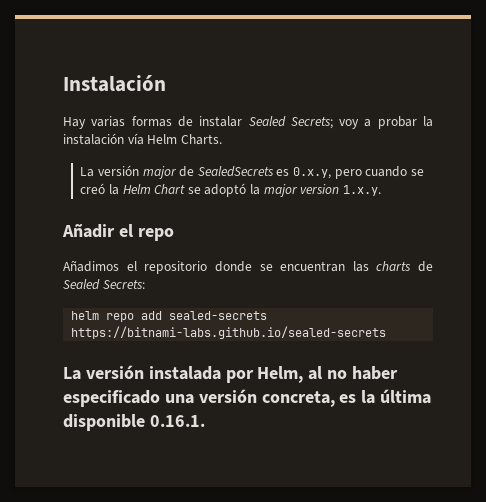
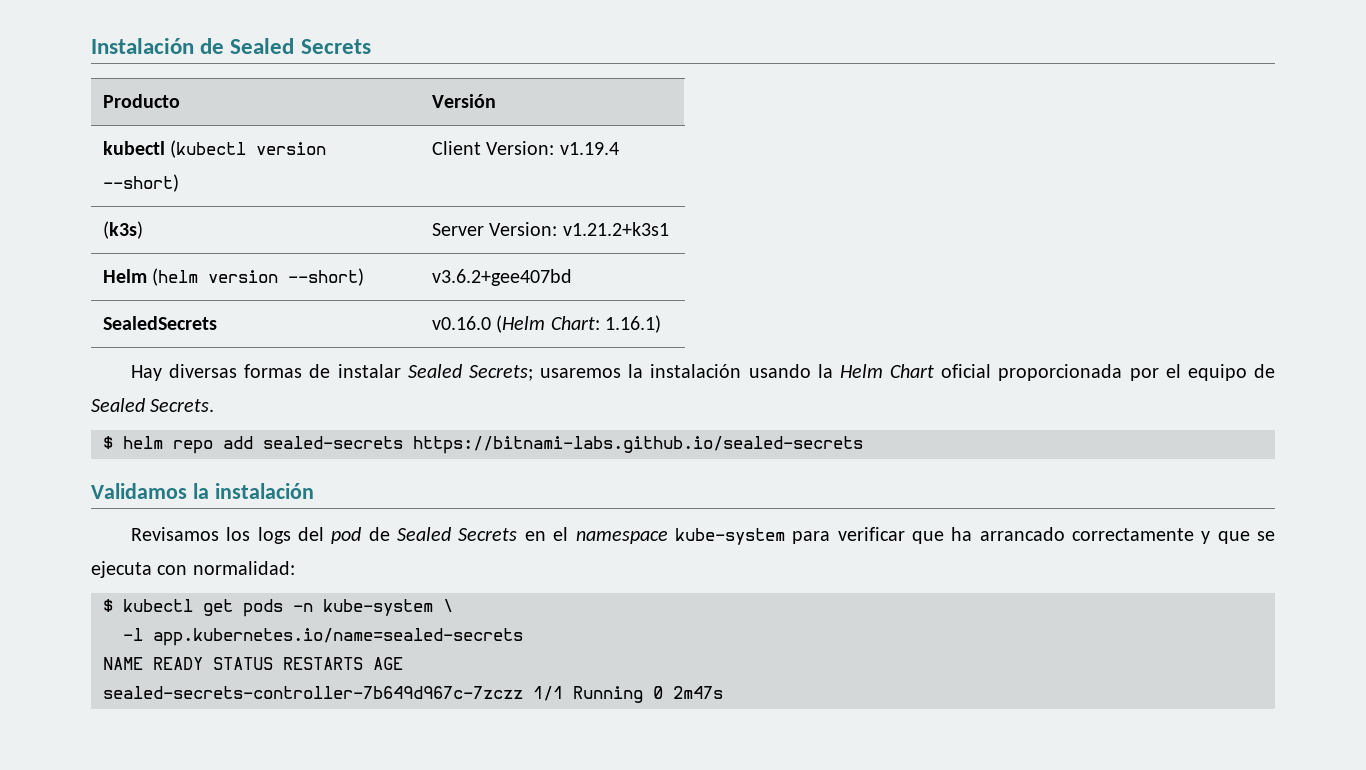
- Instalación
+ Instalación de Sealed Secrets
+ Producto | Versión
+ kubectl (kubectl version --short) | Client Version: v1.19.4
+ (k3s) | Server Version: v1.21.2+k3s1
+ Helm (helm version --short) | v3.6.2+gee407bd
+ SealedSecrets | v0.16.0 (Helm Chart: 1.16.1)
- Hay varias formas de instalar Sealed Secrets; voy a probar la instalación vía Helm Charts.
- La versión major de SealedSecrets es 0.x.y, pero cuando se creó la Helm Chart se adoptó la major version 1.x.y.
- Añadir el repo
- Añadimos el repositorio donde se encuentran las charts de Sealed Secrets:
- helm repo add sealed-secrets https://bitnami-labs.github.io/sealed-secrets
+ Hay diversas formas de instalar Sealed Secrets; usaremos la instalación usando la Helm Chart oficial proporcionada por el equipo de Sealed Secrets.
+ $ helm repo add sealed-secrets https://bitnami-labs.github.io/sealed-secrets
- La versión instalada por Helm, al no haber especificado una versión concreta, es la última disponible 0.16.1.
+ Validamos la instalación
+ Revisamos los logs del pod de Sealed Secrets en el namespace kube-system para verificar que ha arrancado correctamente y que se ejecuta con normalidad:
+ $ kubectl get pods -n kube-system \
+ -l app.kubernetes.io/name=sealed-secrets
+ NAME READY STATUS RESTARTS AGE
+ sealed-secrets-controller-7b649d967c-7zczz 1/1 Running 0 2m47s

